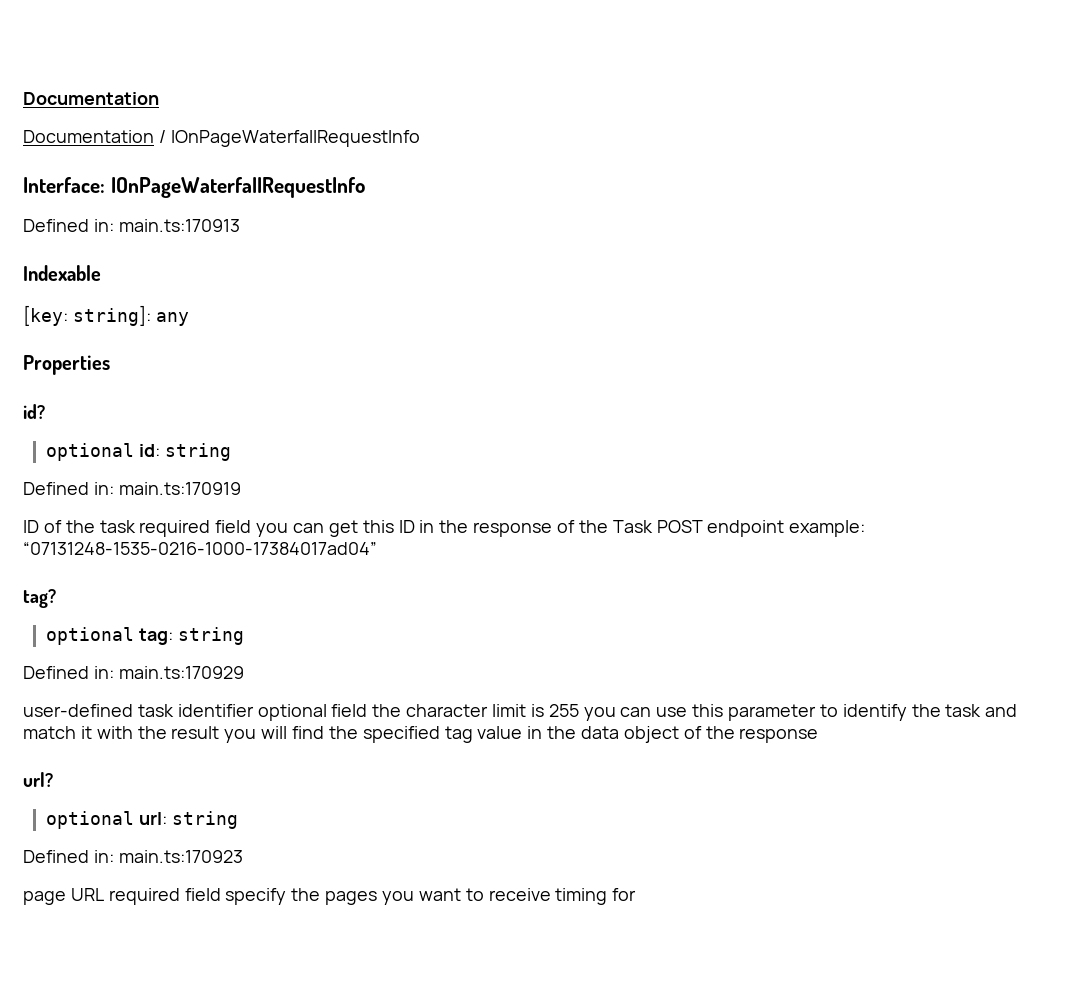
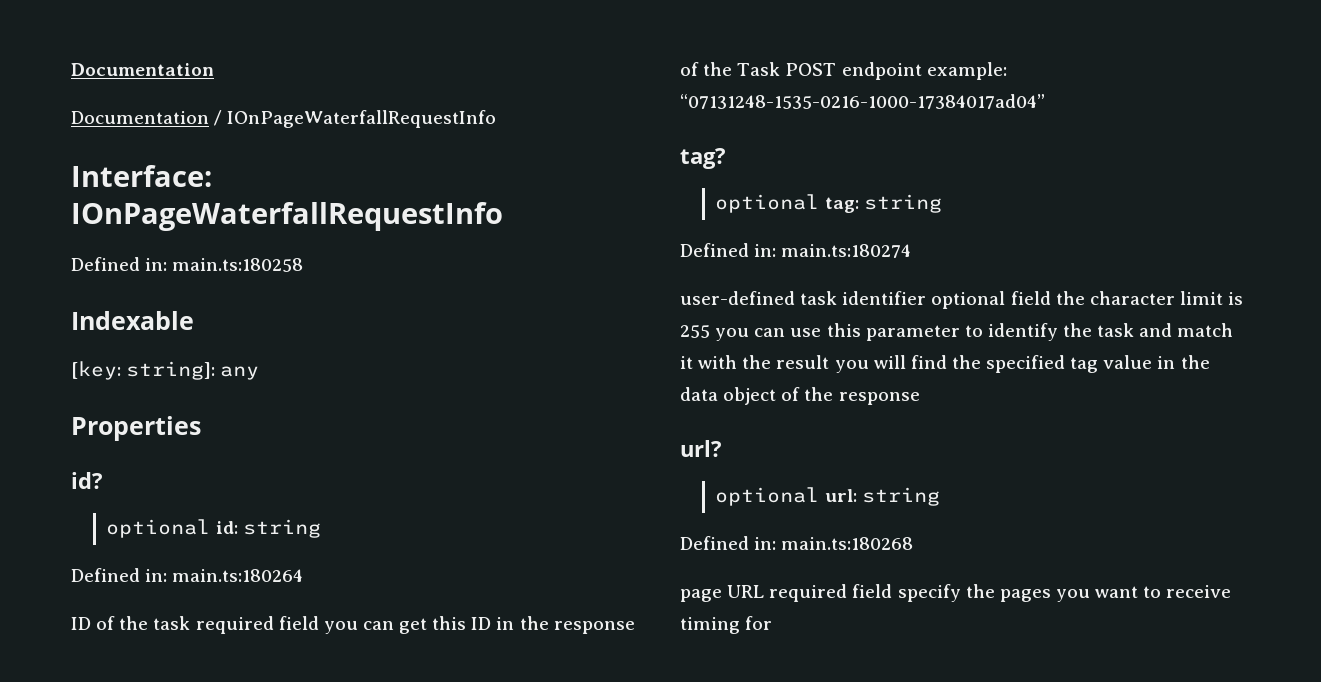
- Defined in: main.ts:170913
+ Defined in: main.ts:180258
- Defined in: main.ts:170919
+ Defined in: main.ts:180264
- Defined in: main.ts:170929
+ Defined in: main.ts:180274
- Defined in: main.ts:170923
+ Defined in: main.ts:180268

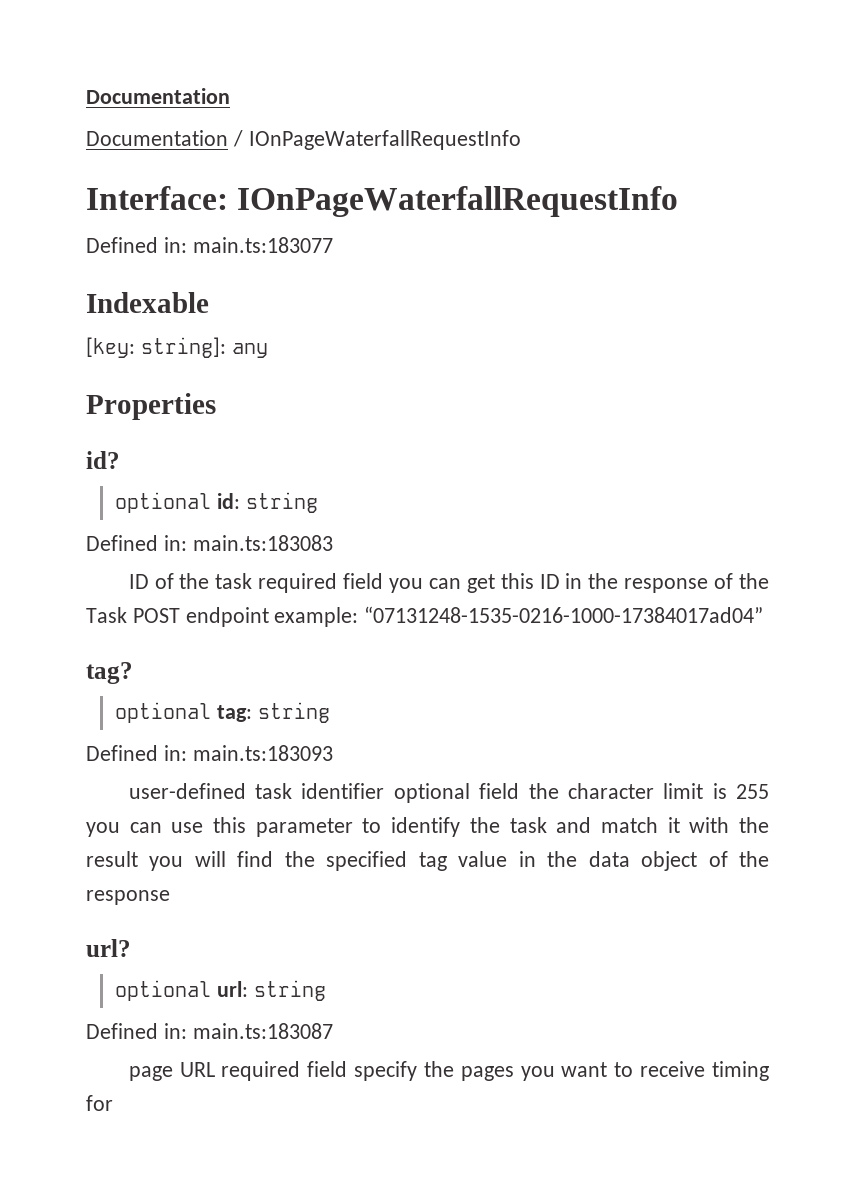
- Defined in: main.ts:180258
+ Defined in: main.ts:183077
- Defined in: main.ts:180264
+ Defined in: main.ts:183083
- Defined in: main.ts:180274
+ Defined in: main.ts:183093
- Defined in: main.ts:180268
+ Defined in: main.ts:183087

